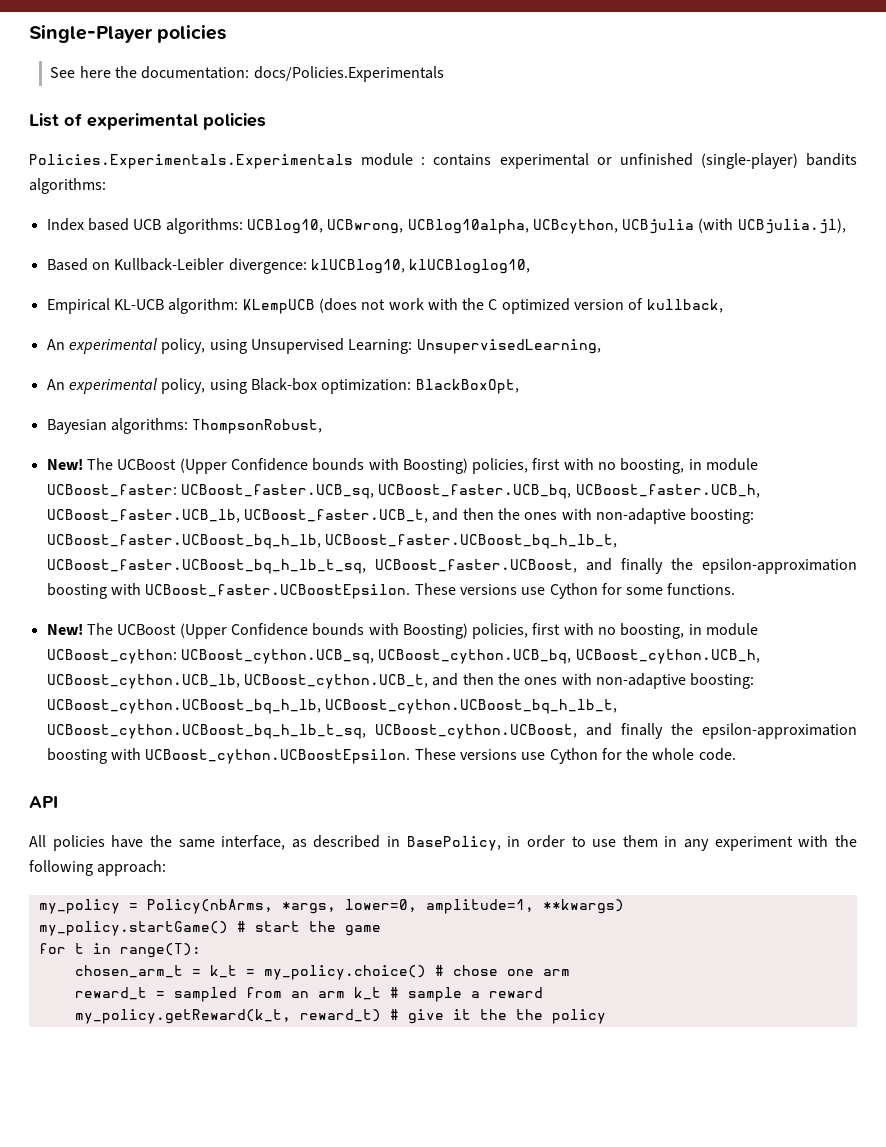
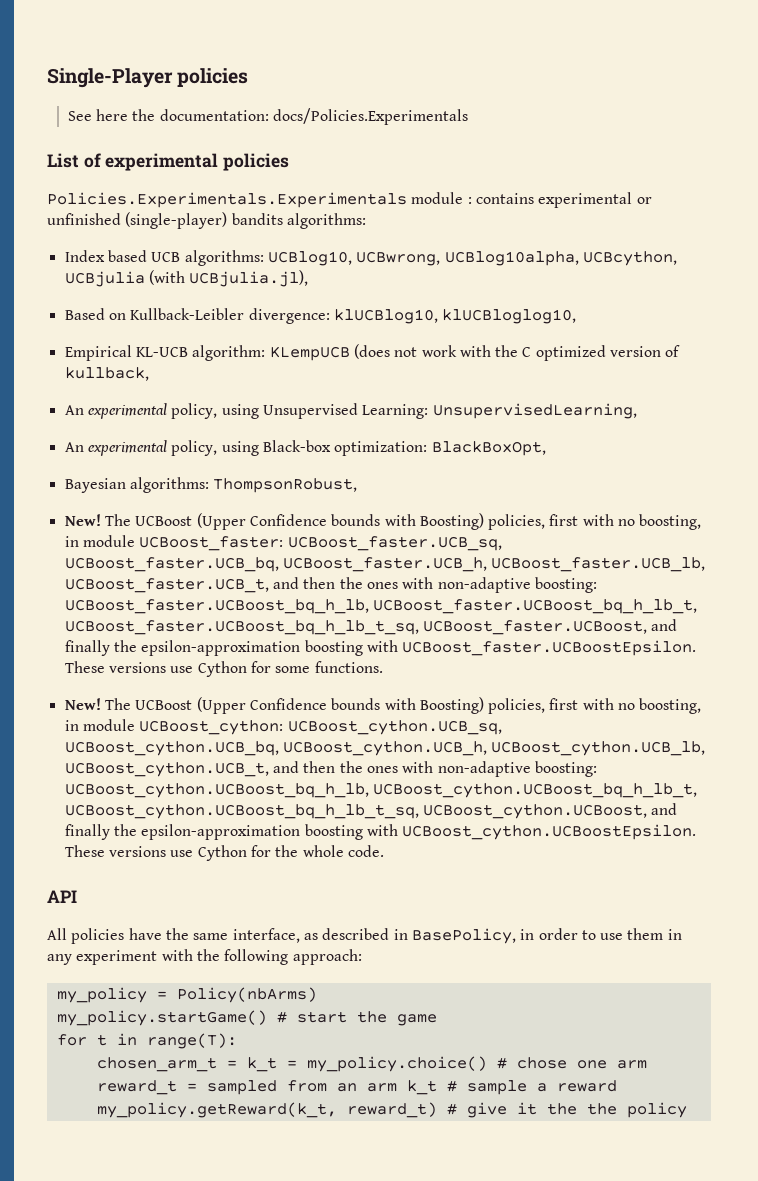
- my_policy = Policy(nbArms, *args, lower=0, amplitude=1, **kwargs)
+ my_policy = Policy(nbArms)

